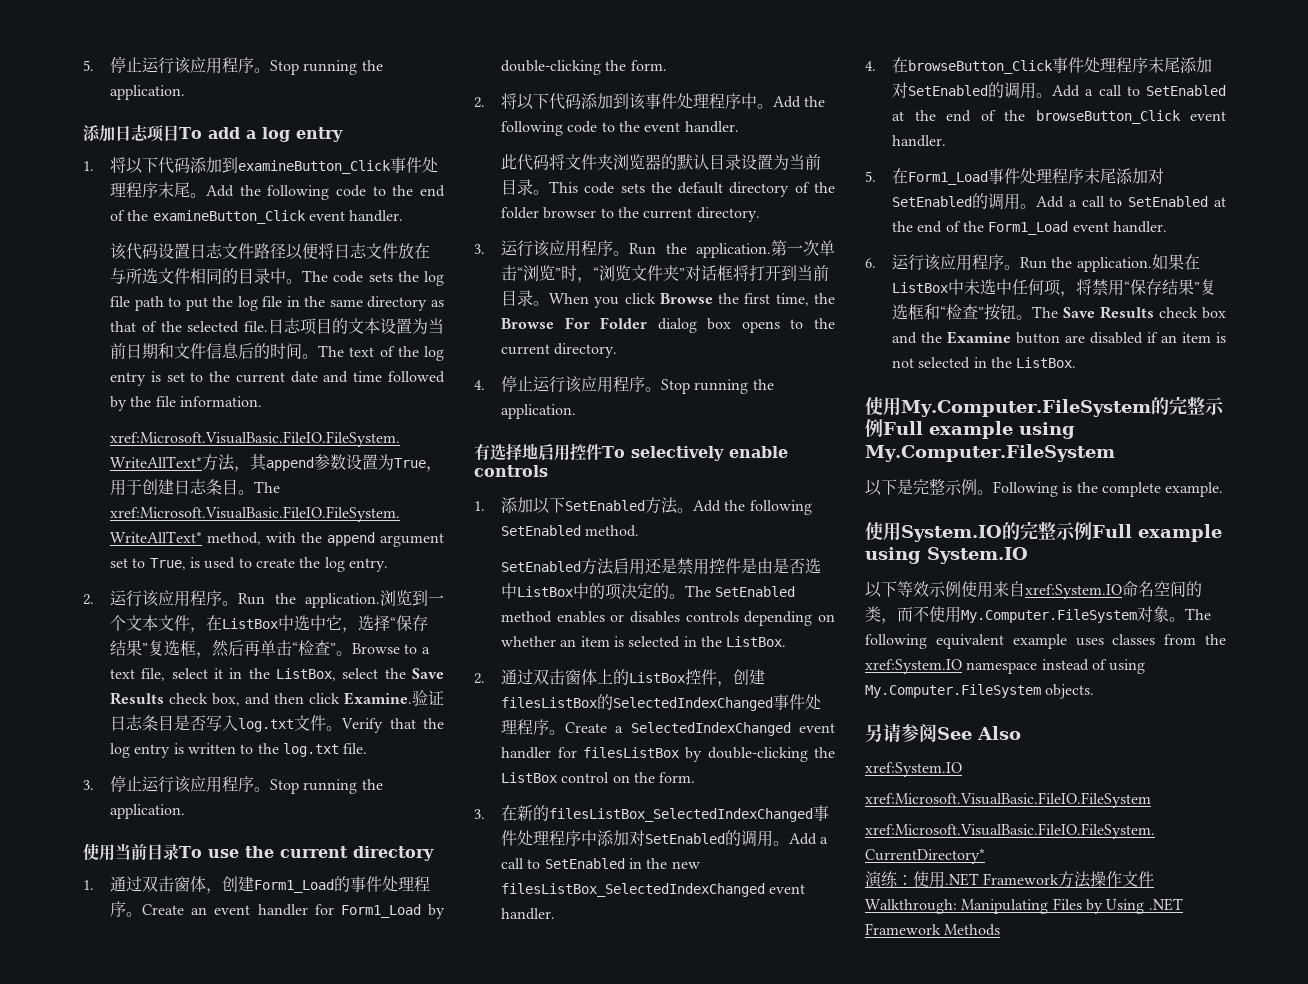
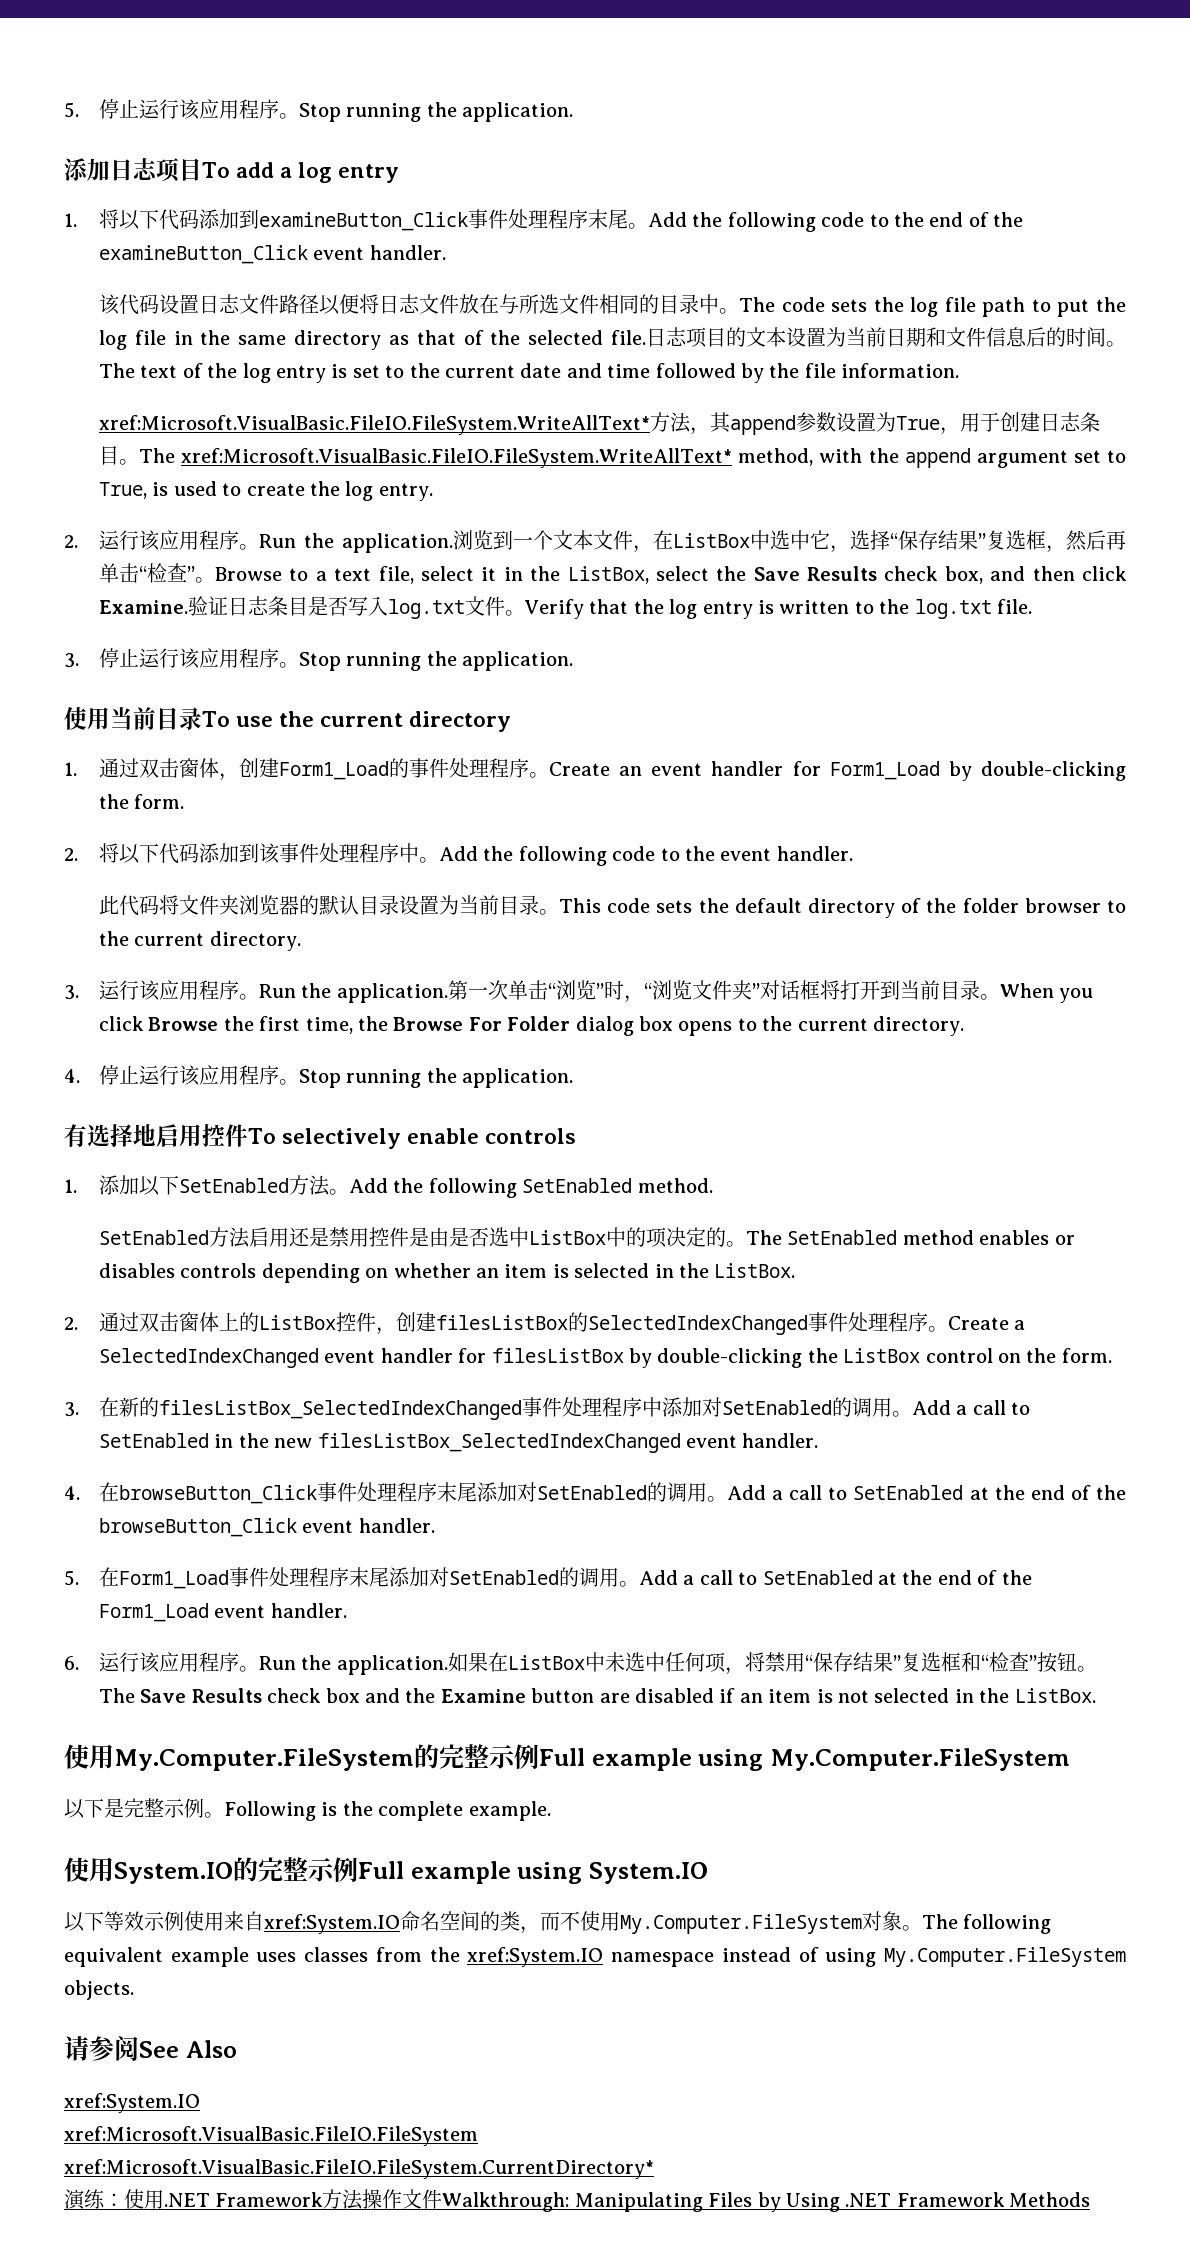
- 另请参阅See Also
+ 请参阅See Also

